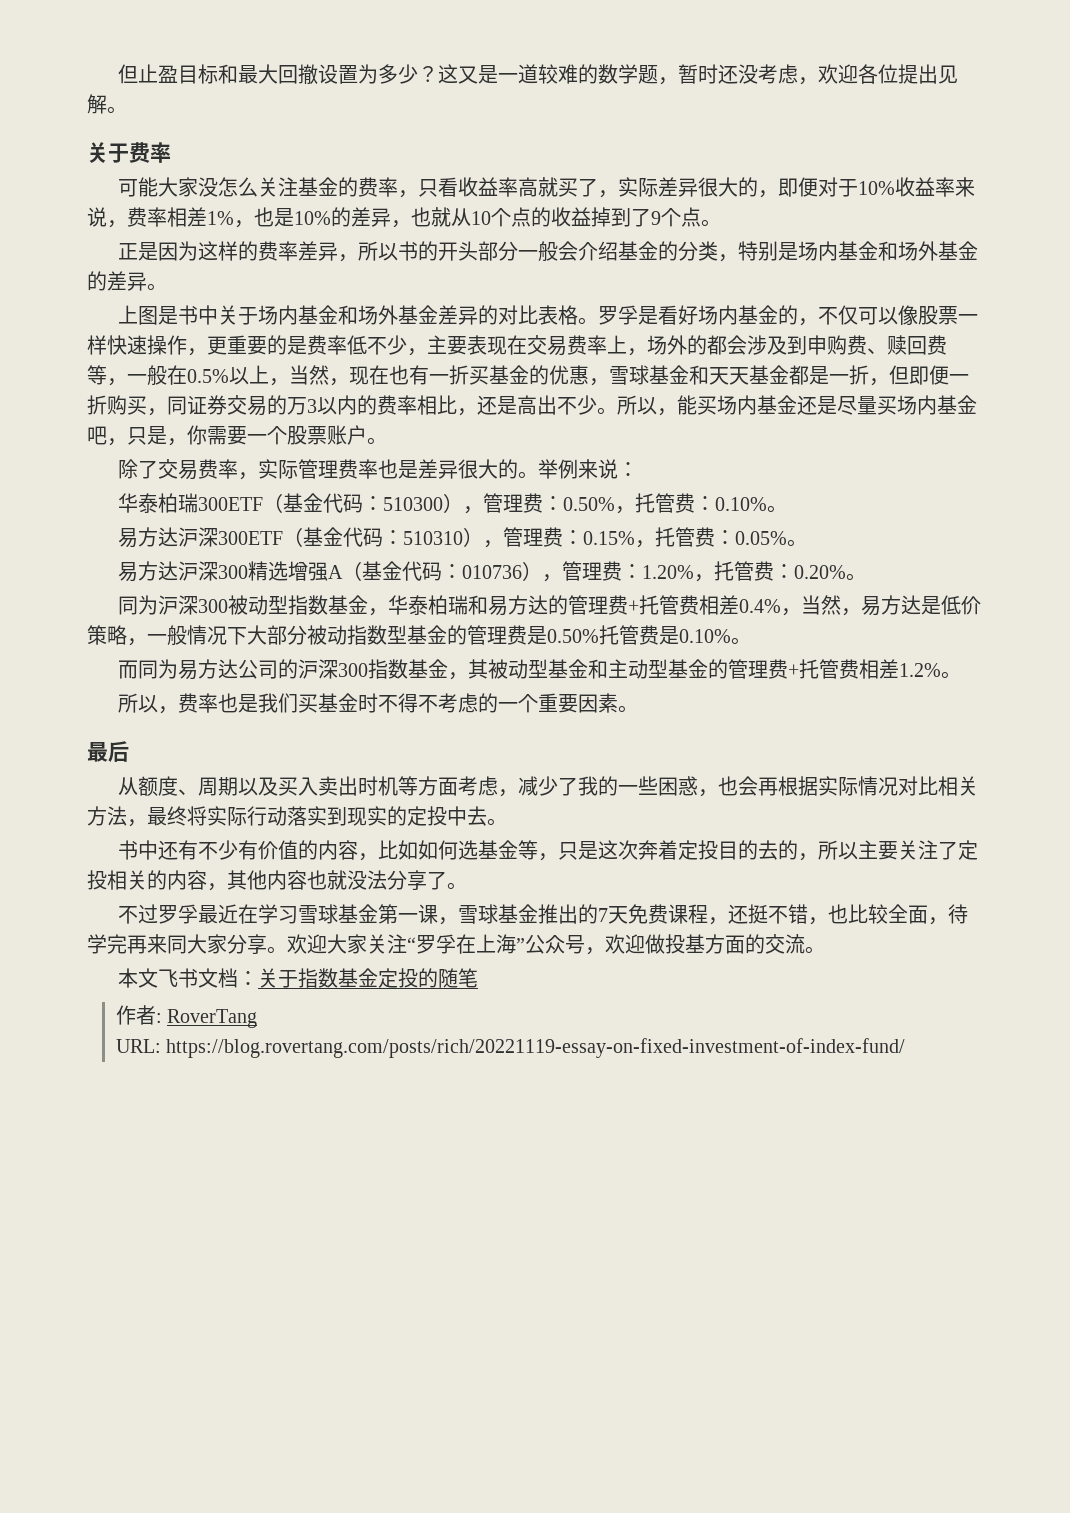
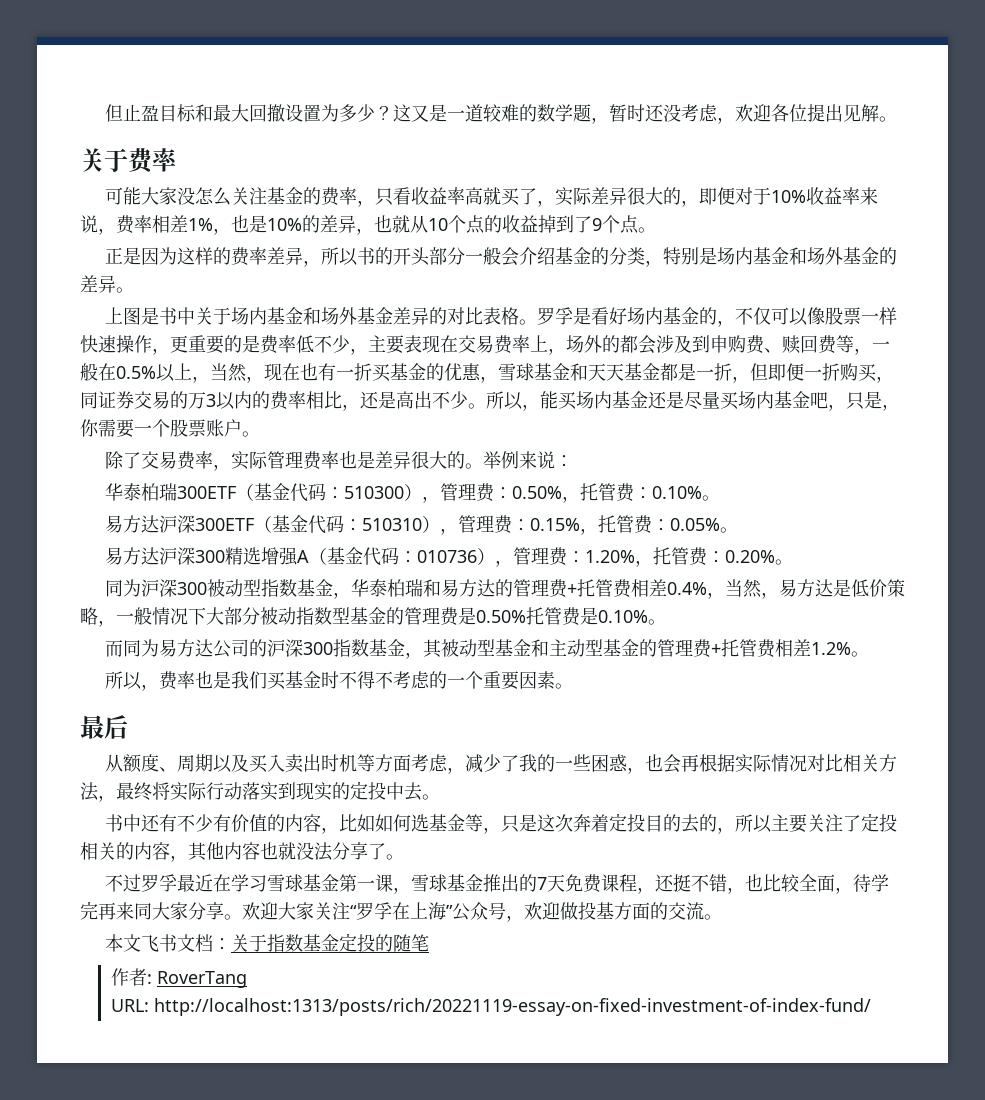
- URL: https://blog.rovertang.com/posts/rich/20221119-essay-on-fixed-investment-of-index-fund/
+ URL: http://localhost:1313/posts/rich/20221119-essay-on-fixed-investment-of-index-fund/

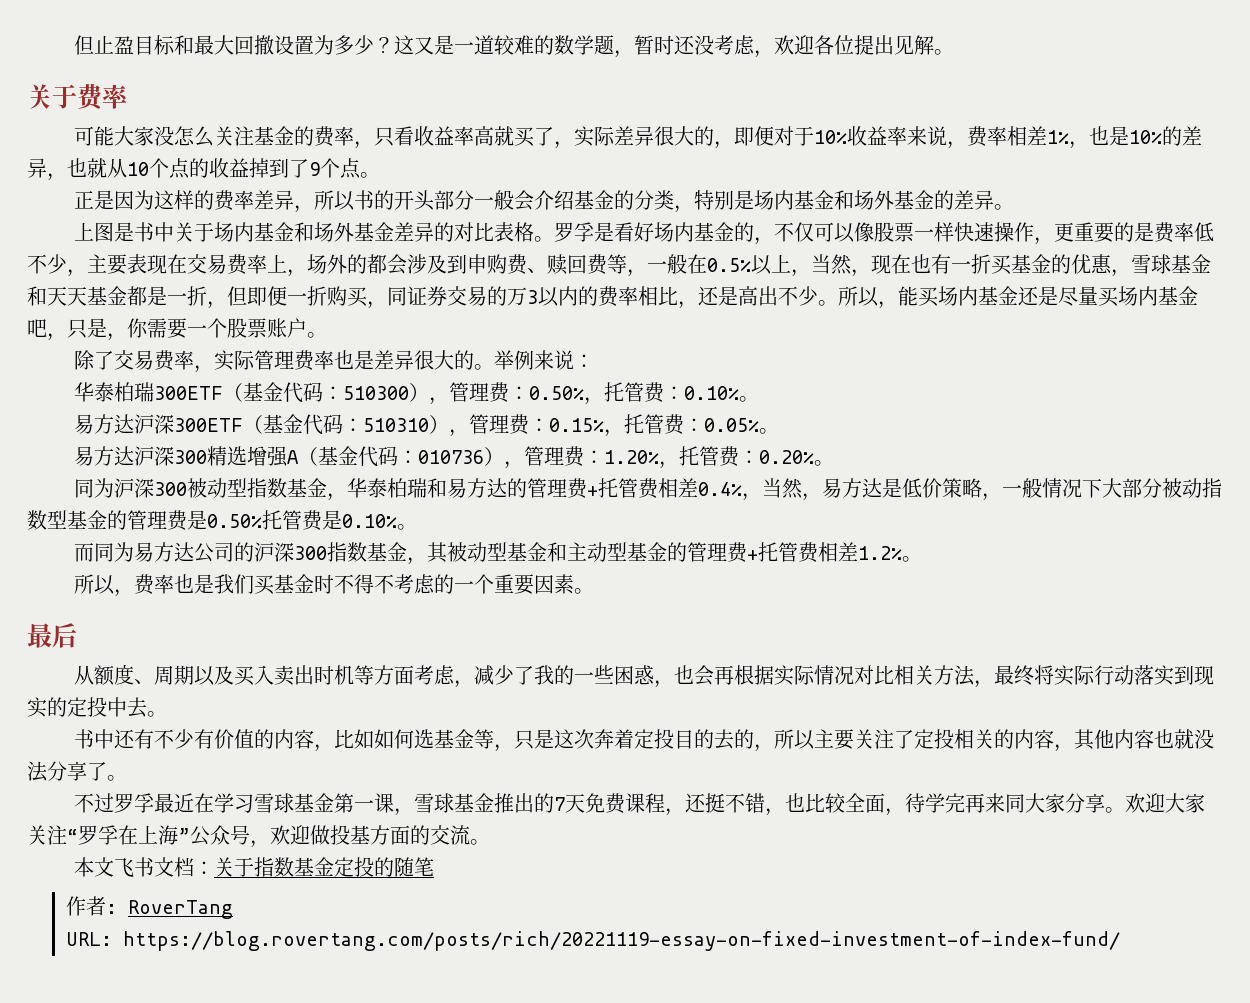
- URL: http://localhost:1313/posts/rich/20221119-essay-on-fixed-investment-of-index-fund/
+ URL: https://blog.rovertang.com/posts/rich/20221119-essay-on-fixed-investment-of-index-fund/

